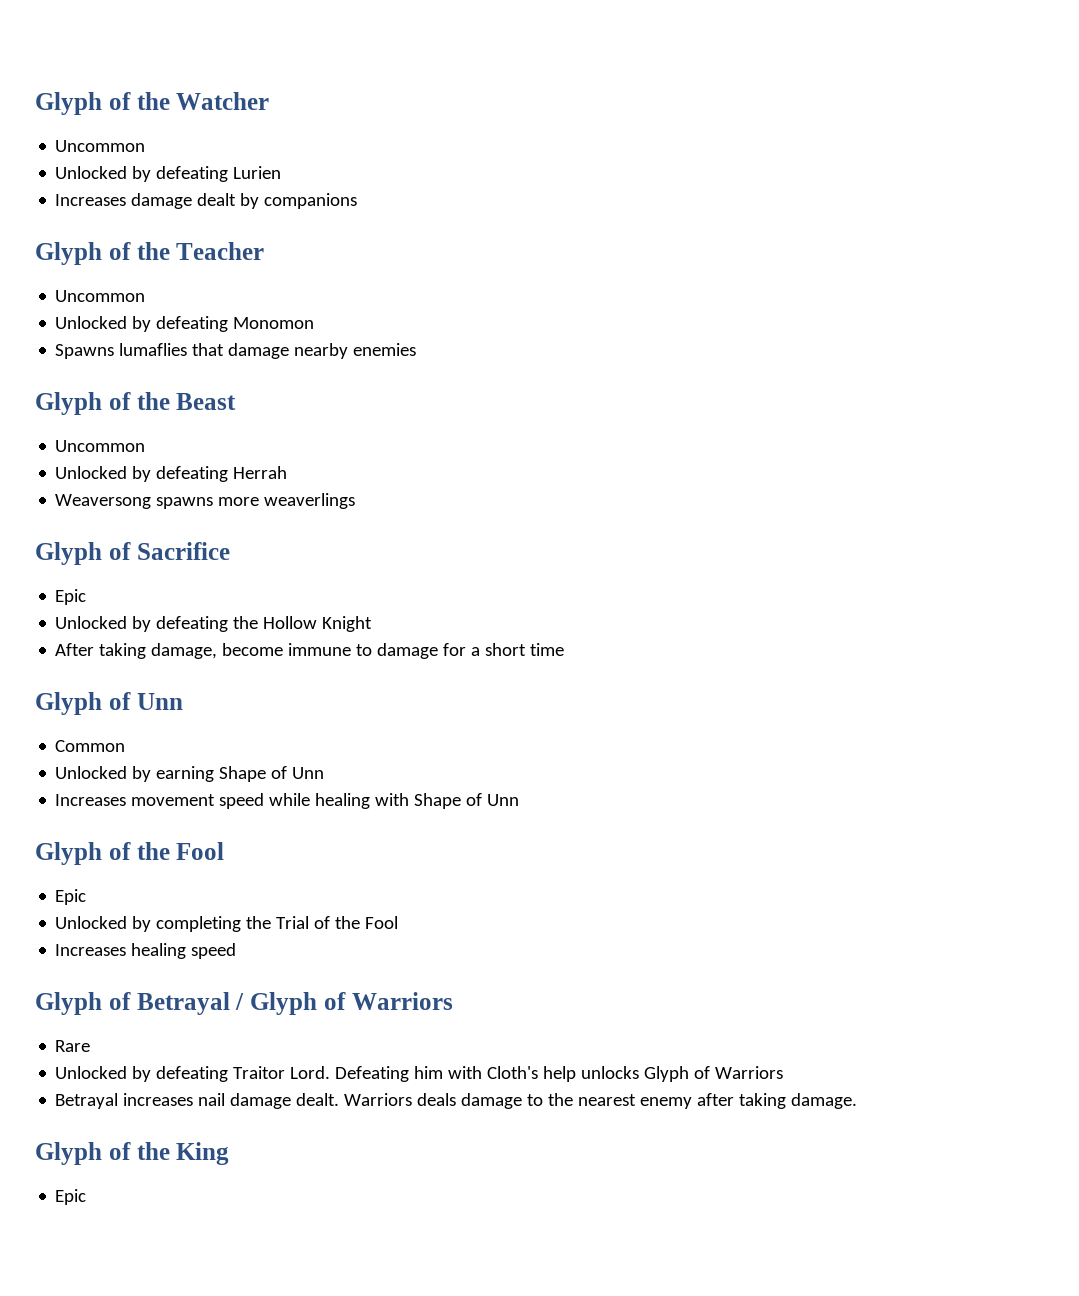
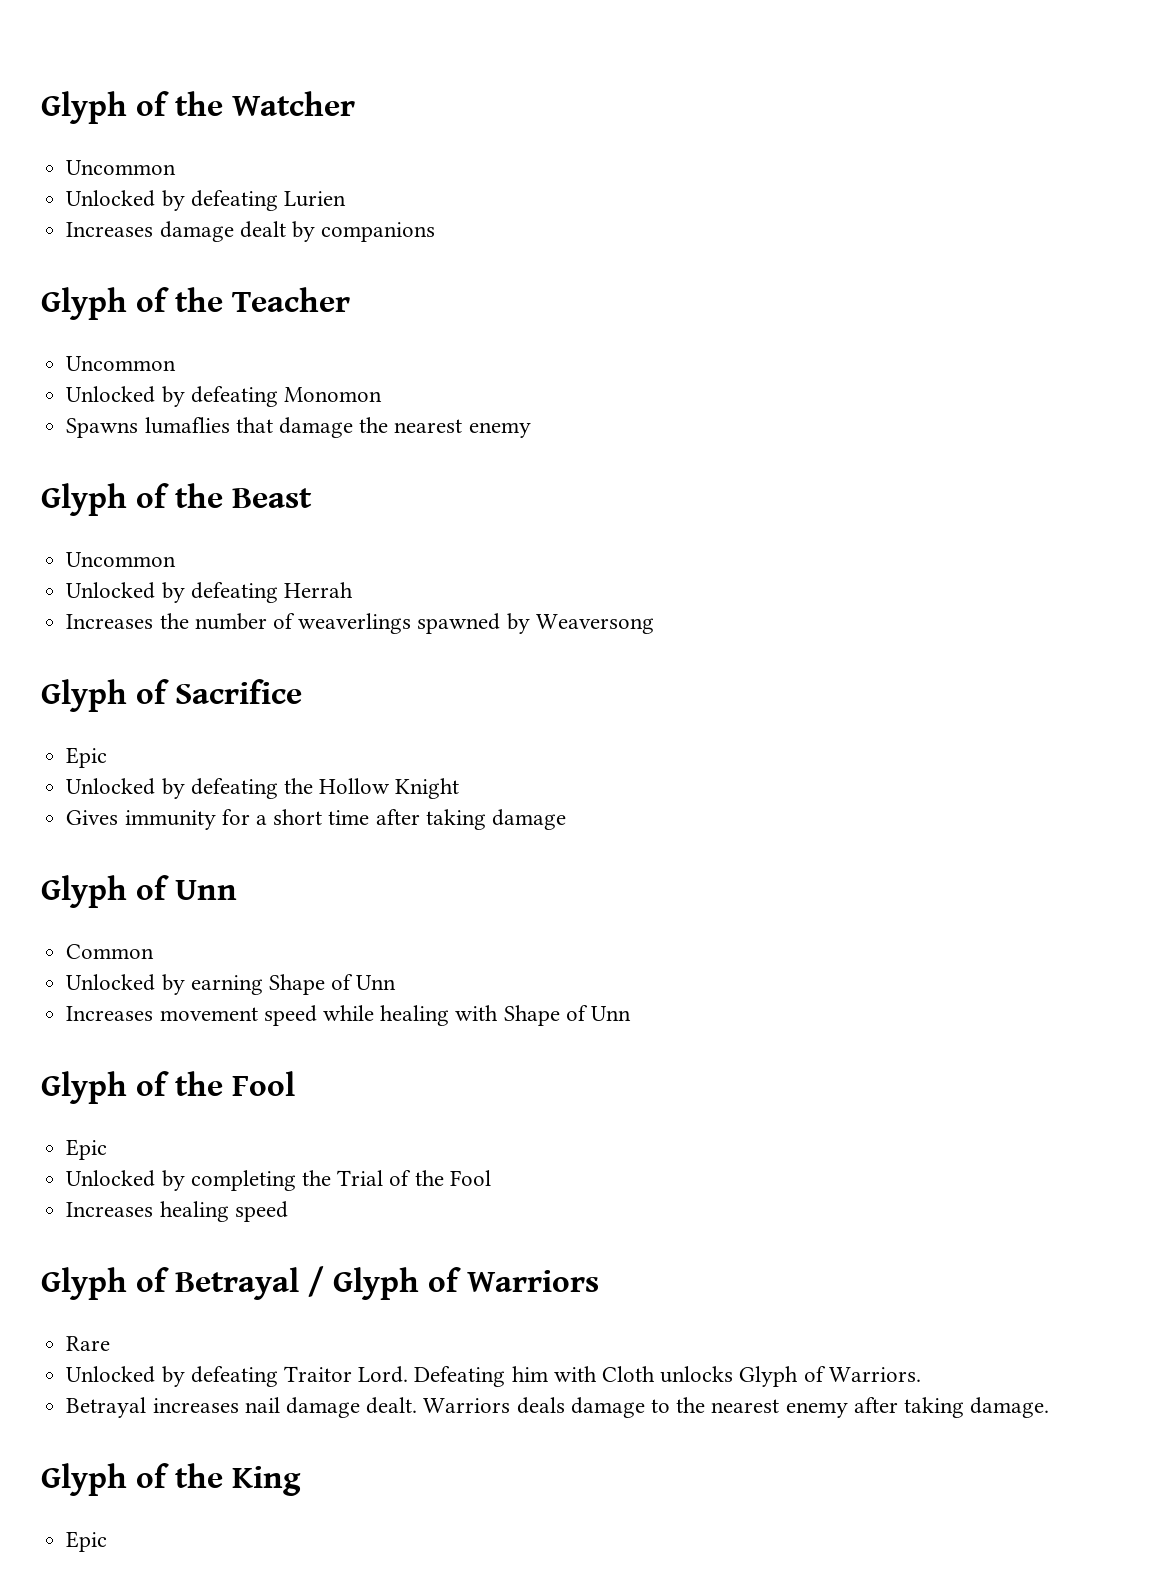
- Spawns lumaflies that damage nearby enemies
+ Spawns lumaflies that damage the nearest enemy
- Weaversong spawns more weaverlings
+ Increases the number of weaverlings spawned by Weaversong
- After taking damage, become immune to damage for a short time
+ Gives immunity for a short time after taking damage
- Defeating him with Cloth's help unlocks Glyph of Warriors
+ Defeating him with Cloth unlocks Glyph of Warriors.

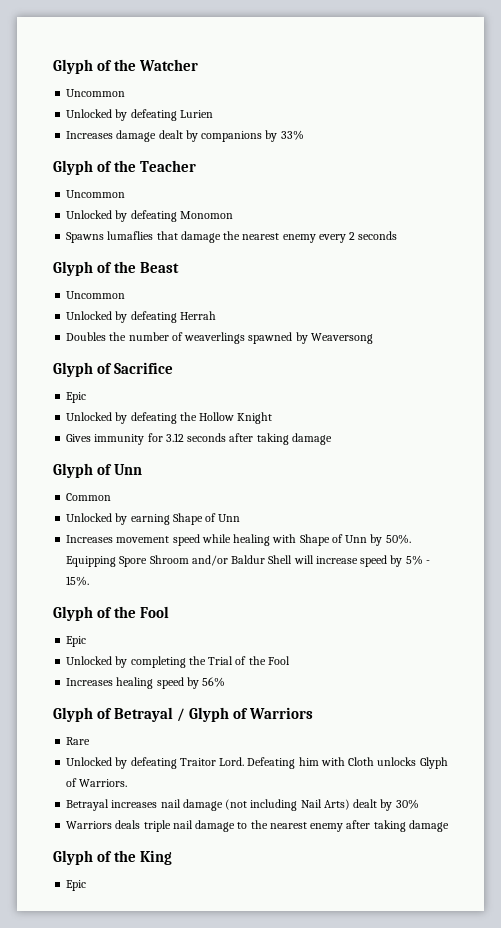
- Increases damage dealt by companions
+ Increases damage dealt by companions by 33%
- Spawns lumaflies that damage the nearest enemy
+ Spawns lumaflies that damage the nearest enemy every 2 seconds
- Increases the number of weaverlings spawned by Weaversong
+ Doubles the number of weaverlings spawned by Weaversong
- Gives immunity for a short time after taking damage
+ Gives immunity for 3.12 seconds after taking damage
- Increases movement speed while healing with Shape of Unn
+ Increases movement speed while healing with Shape of Unn by 50%. Equipping Spore Shroom and/or Baldur Shell will increase speed by 5% - 15%.
- Increases healing speed
+ Increases healing speed by 56%
- Betrayal increases nail damage dealt. Warriors deals damage to the nearest enemy after taking damage.
+ Betrayal increases nail damage (not including Nail Arts) dealt by 30%
+ Warriors deals triple nail damage to the nearest enemy after taking damage

